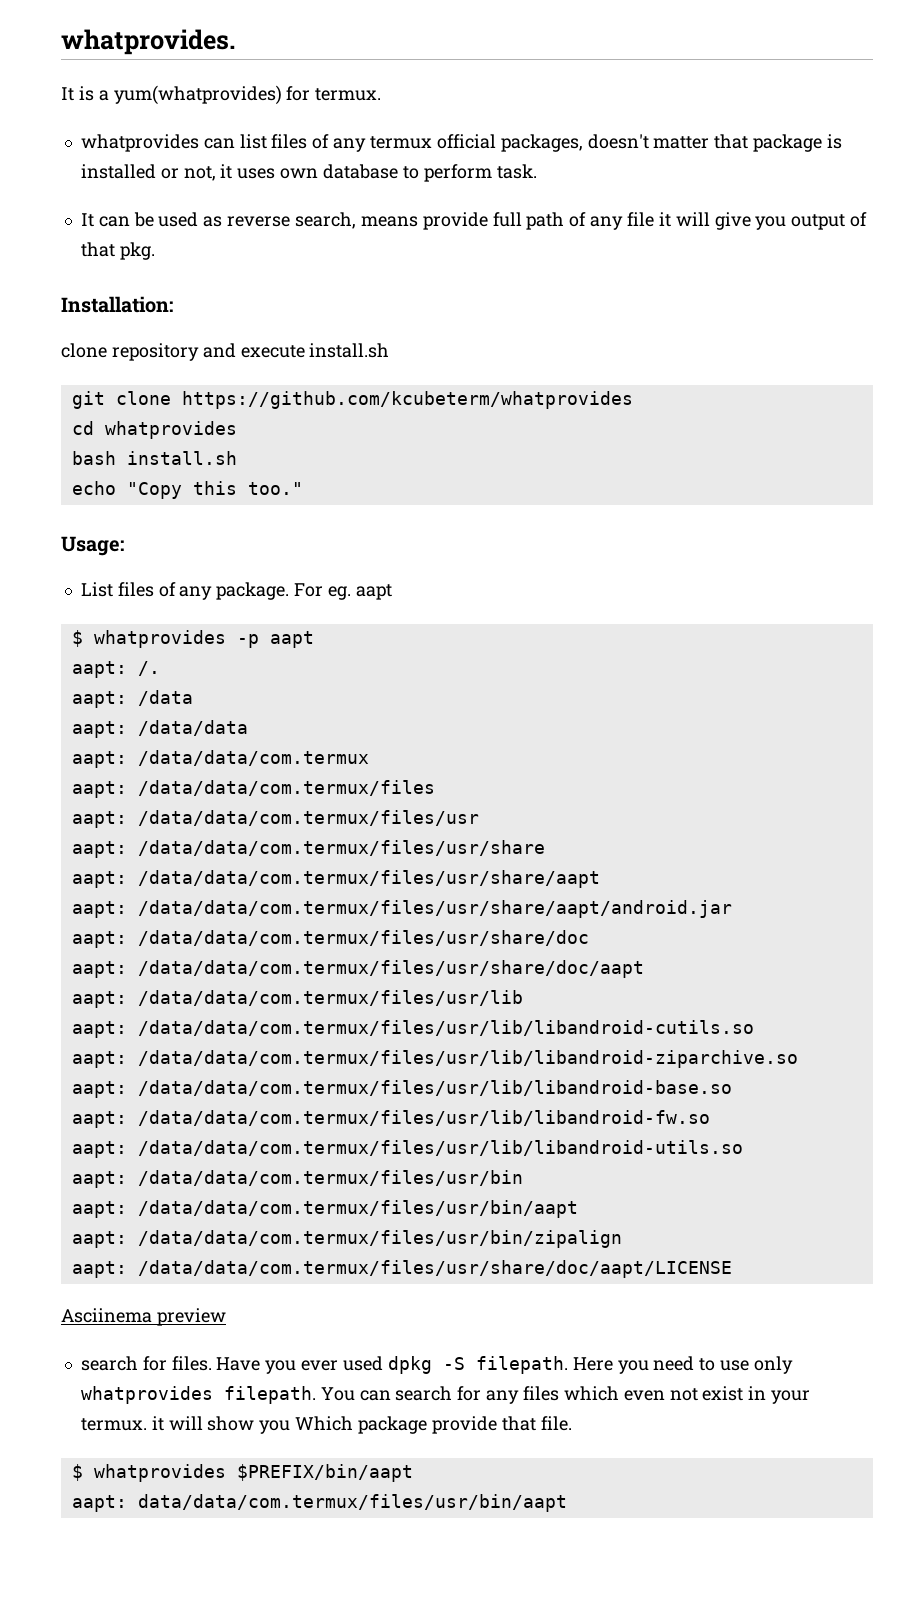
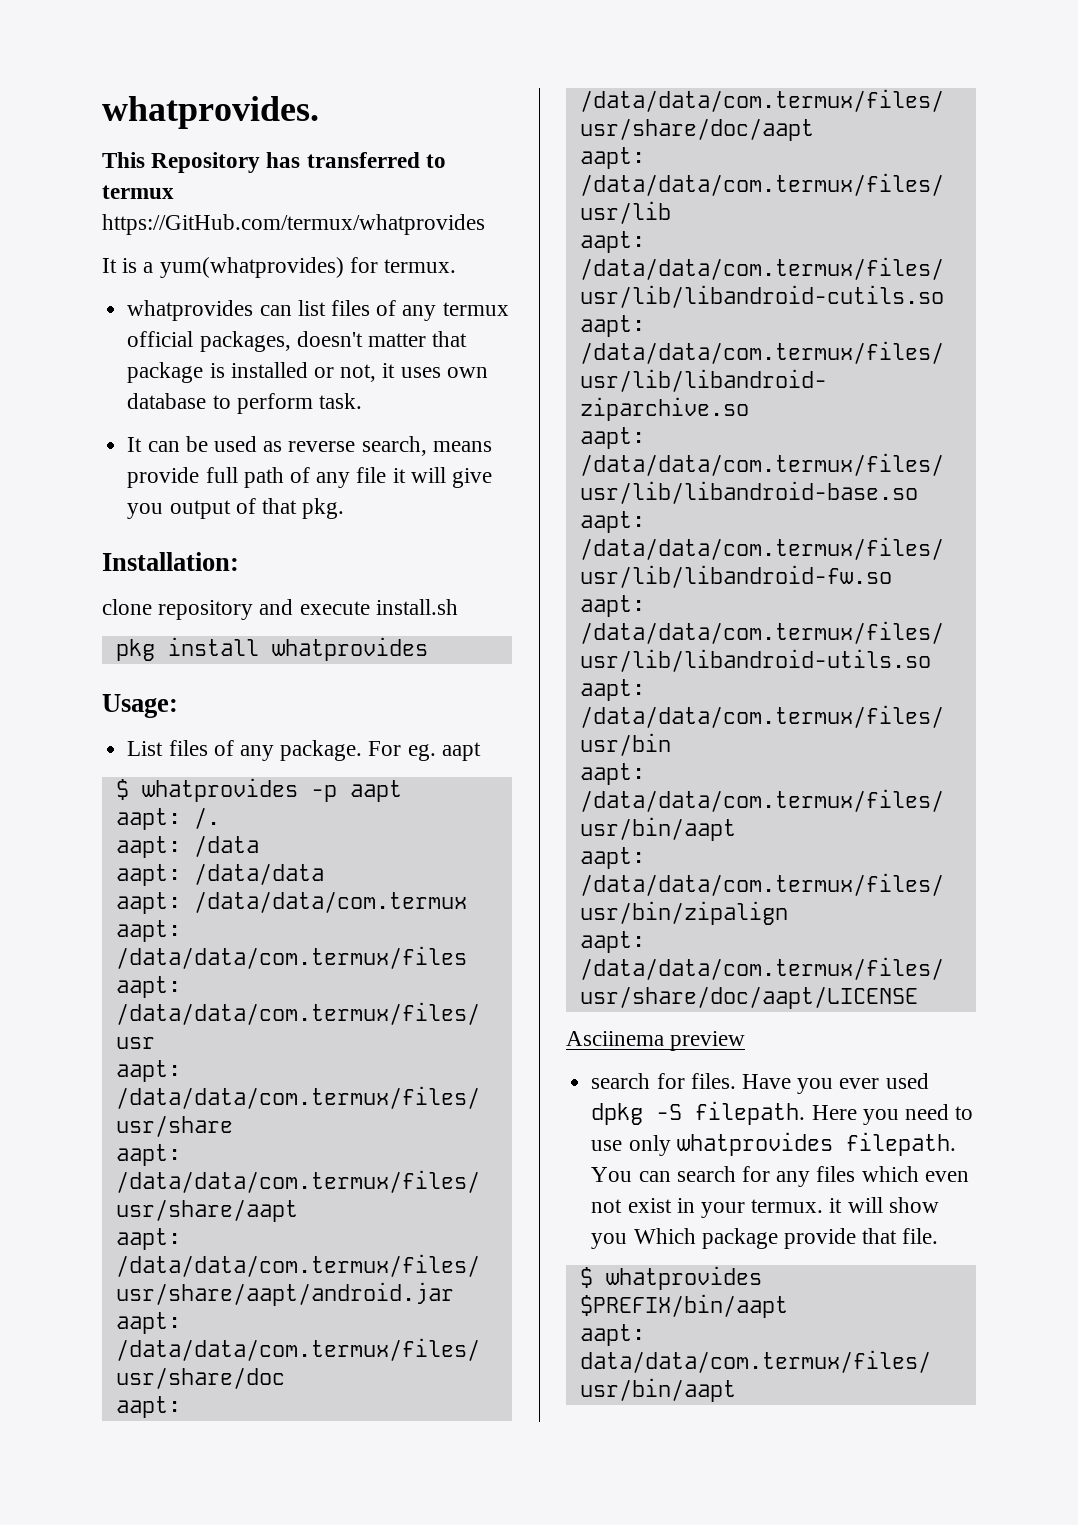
+ This Repository has transferred to termux https://GitHub.com/termux/whatprovides
- git clone https://github.com/kcubeterm/whatprovides
- cd whatprovides
- bash install.sh
- echo "Copy this too."
+ pkg install whatprovides

